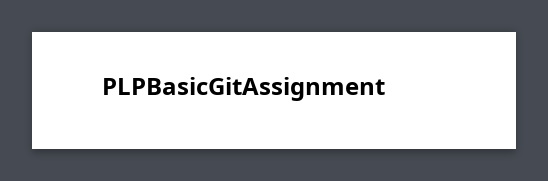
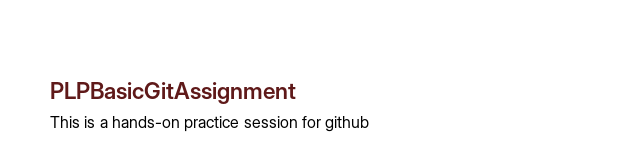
+ This is a hands-on practice session for github

